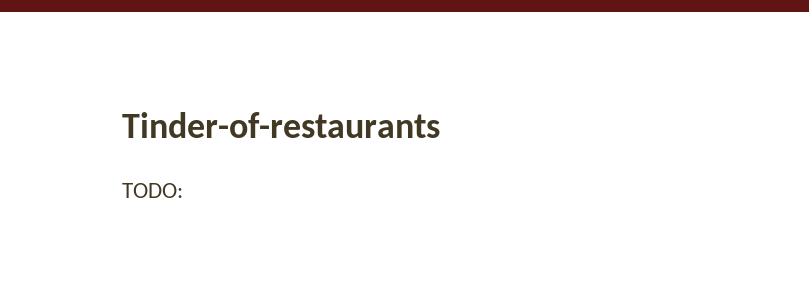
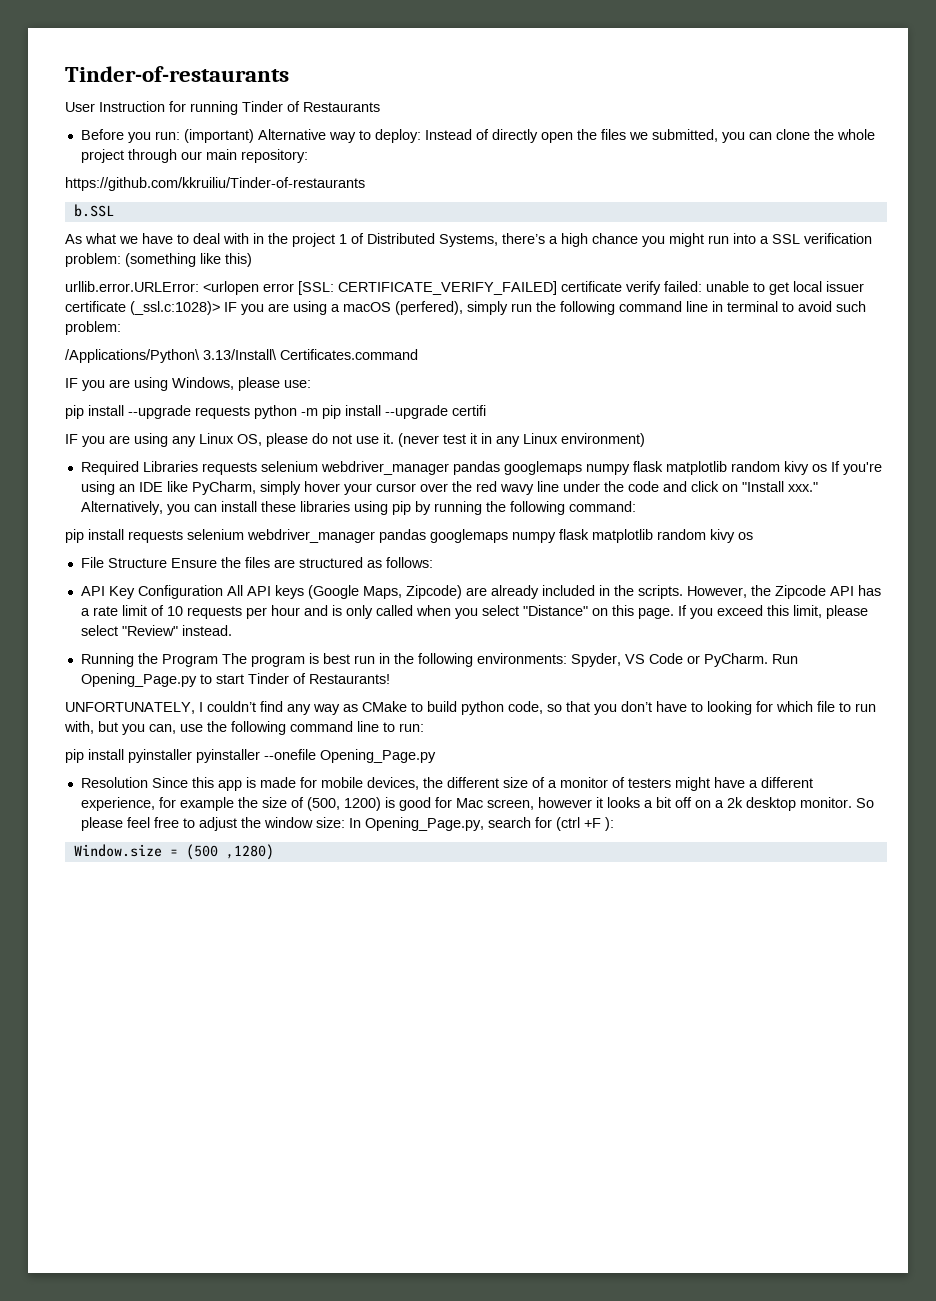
- TODO:
+ User Instruction for running Tinder of Restaurants
+ Before you run: (important) Alternative way to deploy: Instead of directly open the files we submitted, you can clone the whole project through our main repository:
+ https://github.com/kkruiliu/Tinder-of-restaurants
+ b.SSL
+ As what we have to deal with in the project 1 of Distributed Systems, there’s a high chance you might run into a SSL verification problem: (something like this)
+ urllib.error.URLError: <urlopen error [SSL: CERTIFICATE_VERIFY_FAILED] certificate verify failed: unable to get local issuer certificate (_ssl.c:1028)> IF you are using a macOS (perfered), simply run the following command line in terminal to avoid such problem:
+ /Applications/Python\ 3.13/Install\ Certificates.command
+ IF you are using Windows, please use:
+ pip install --upgrade requests python -m pip install --upgrade certifi
+ IF you are using any Linux OS, please do not use it. (never test it in any Linux environment)
+ Required Libraries requests selenium webdriver_manager pandas googlemaps numpy flask matplotlib random kivy os If you're using an IDE like PyCharm, simply hover your cursor over the red wavy line under the code and click on "Install xxx." Alternatively, you can install these libraries using pip by running the following command:
+ pip install requests selenium webdriver_manager pandas googlemaps numpy flask matplotlib random kivy os
+ File Structure Ensure the files are structured as follows:
+ API Key Configuration All API keys (Google Maps, Zipcode) are already included in the scripts. However, the Zipcode API has a rate limit of 10 requests per hour and is only called when you select "Distance" on this page. If you exceed this limit, please select "Review" instead.
+ Running the Program The program is best run in the following environments: Spyder, VS Code or PyCharm. Run Opening_Page.py to start Tinder of Restaurants!
+ UNFORTUNATELY, I couldn’t find any way as CMake to build python code, so that you don’t have to looking for which file to run with, but you can, use the following command line to run:
+ pip install pyinstaller pyinstaller --onefile Opening_Page.py
+ Resolution Since this app is made for mobile devices, the different size of a monitor of testers might have a different experience, for example the size of (500, 1200) is good for Mac screen, however it looks a bit off on a 2k desktop monitor. So please feel free to adjust the window size: In Opening_Page.py, search for (ctrl +F ):
+ Window.size = (500 ,1280)

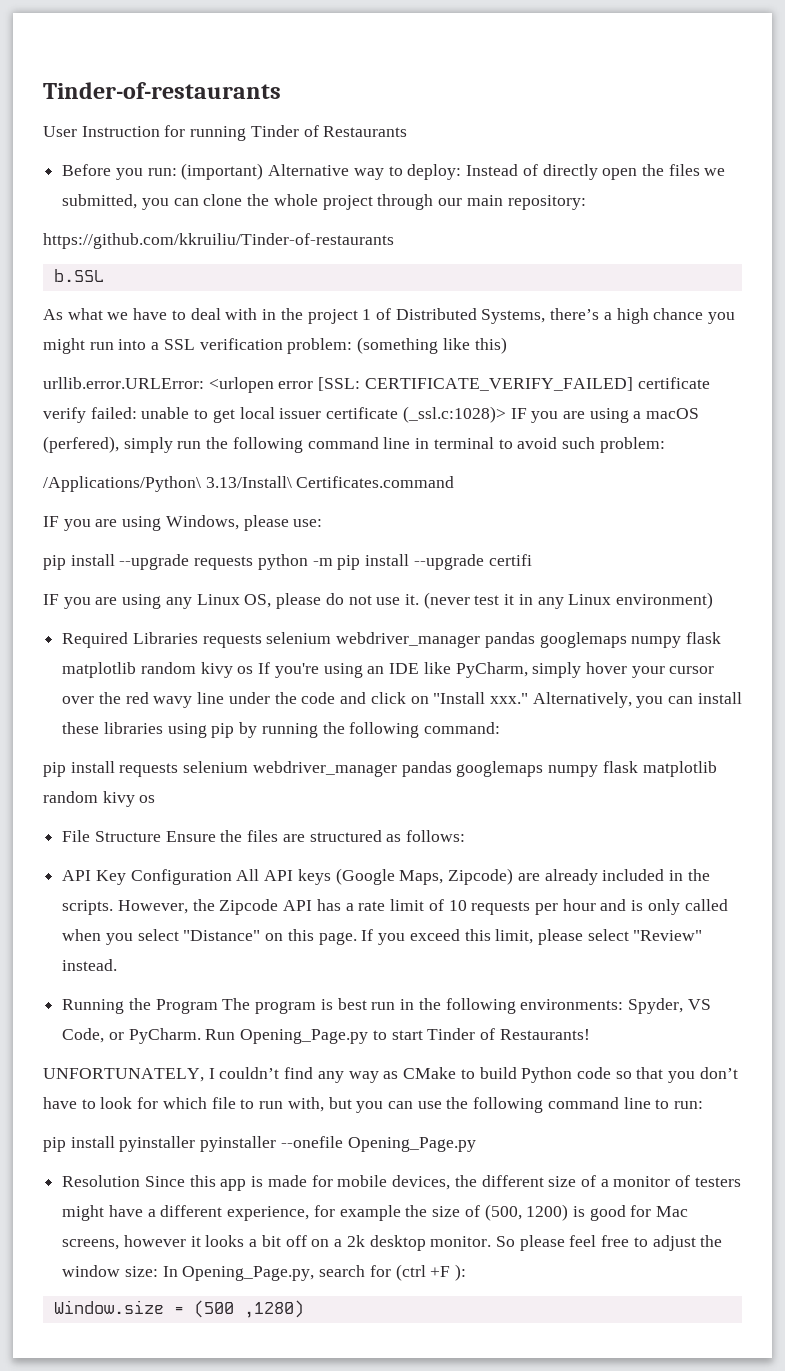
- Running the Program The program is best run in the following environments: Spyder, VS Code or PyCharm.
+ Running the Program The program is best run in the following environments: Spyder, VS Code, or PyCharm.
- UNFORTUNATELY, I couldn’t find any way as CMake to build python code, so that you don’t have to looking for which file to run with, but you can, use the following command line to run:
+ UNFORTUNATELY, I couldn’t find any way as CMake to build Python code so that you don’t have to look for which file to run with, but you can use the following command line to run:
- Resolution Since this app is made for mobile devices, the different size of a monitor of testers might have a different experience, for example the size of (500, 1200) is good for Mac screen, however it looks a bit off on a 2k desktop monitor.
+ Resolution Since this app is made for mobile devices, the different size of a monitor of testers might have a different experience, for example the size of (500, 1200) is good for Mac screens, however it looks a bit off on a 2k desktop monitor.

